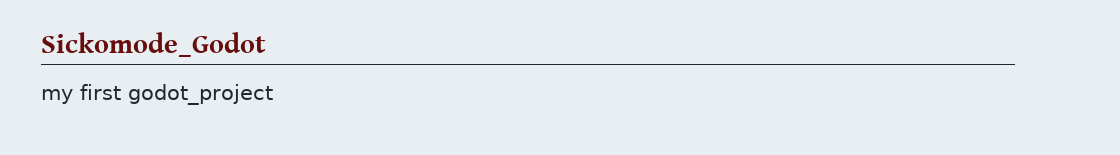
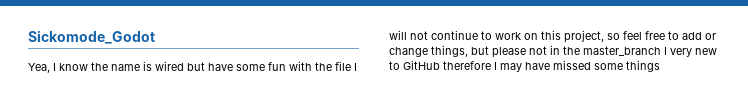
- my first godot_project
+ Yea, I know the name is wired but have some fun with the file I will not continue to work on this project, so feel free to add or change things, but please not in the master_branch I very new to GitHub therefore I may have missed some things

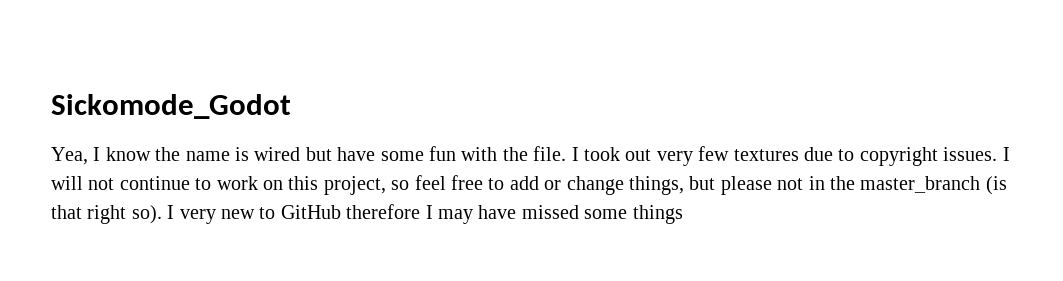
- Yea, I know the name is wired but have some fun with the file I will not continue to work on this project, so feel free to add or change things, but please not in the master_branch I very new to GitHub therefore I may have missed some things
+ Yea, I know the name is wired but have some fun with the file. I took out very few textures due to copyright issues. I will not continue to work on this project, so feel free to add or change things, but please not in the master_branch (is that right so). I very new to GitHub therefore I may have missed some things

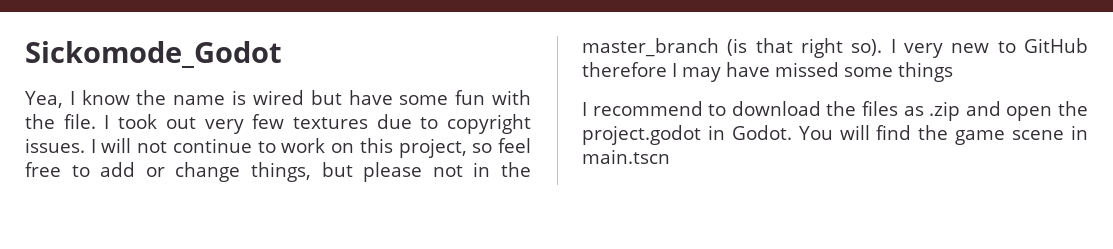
+ I recommend to download the files as .zip and open the project.godot in Godot. You will find the game scene in main.tscn

